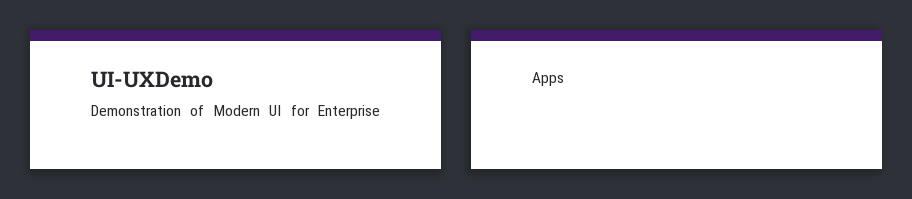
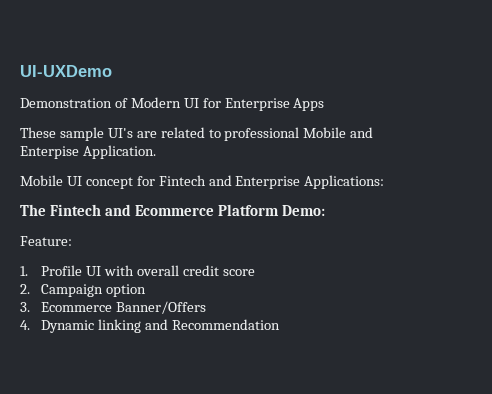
+ These sample UI's are related to professional Mobile and Enterpise Application.
+ Mobile UI concept for Fintech and Enterprise Applications:
+ The Fintech and Ecommerce Platform Demo:
+ Feature:
+ 1. Profile UI with overall credit score
+ 2. Campaign option
+ 3. Ecommerce Banner/Offers
+ 4. Dynamic linking and Recommendation

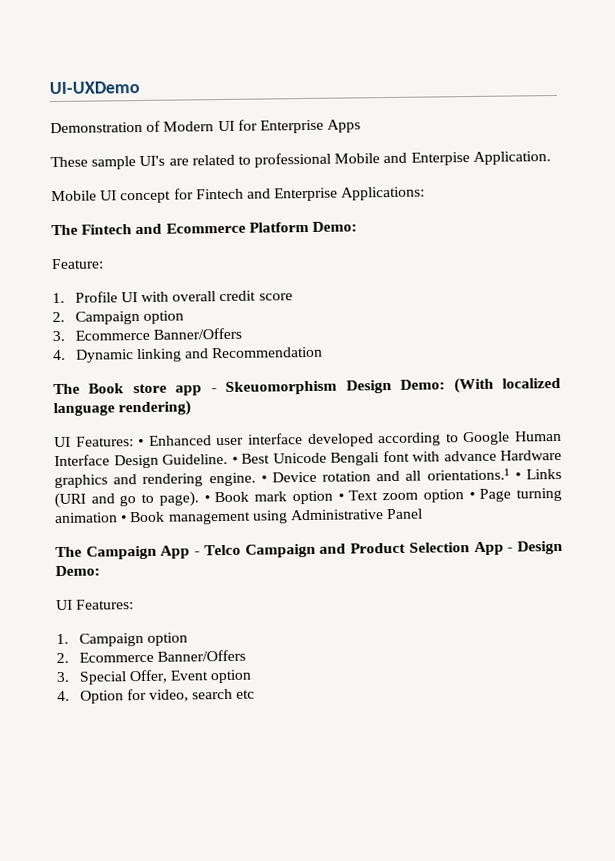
+ The Book store app - Skeuomorphism Design Demo: (With localized language rendering)
+ UI Features: • Enhanced user interface developed according to Google Human Interface Design Guideline. • Best Unicode Bengali font with advance Hardware graphics and rendering engine. • Device rotation and all orientations.¹ • Links (URI and go to page). • Book mark option • Text zoom option • Page turning animation • Book management using Administrative Panel
+ The Campaign App - Telco Campaign and Product Selection App - Design Demo:
+ UI Features:
+ 1. Campaign option
+ 2. Ecommerce Banner/Offers
+ 3. Special Offer, Event option
+ 4. Option for video, search etc

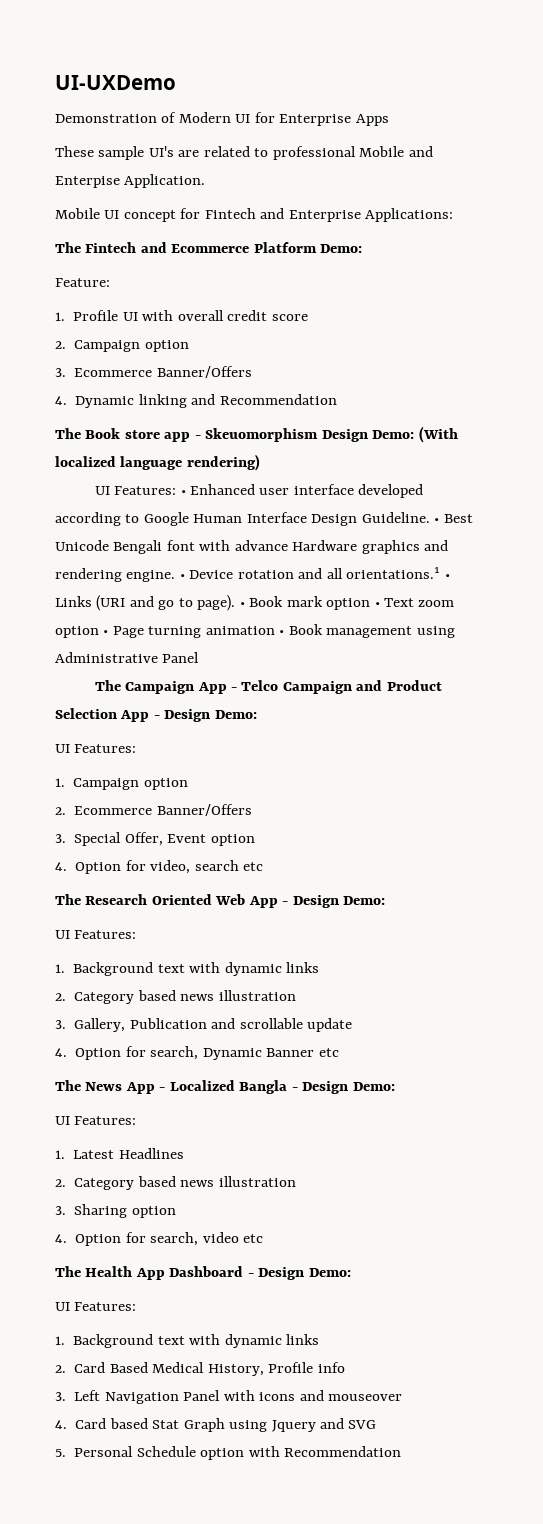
+ The Research Oriented Web App - Design Demo:
+ UI Features:
+ 1. Background text with dynamic links
+ 2. Category based news illustration
+ 3. Gallery, Publication and scrollable update
+ 4. Option for search, Dynamic Banner etc
+ The News App - Localized Bangla - Design Demo:
+ UI Features:
+ 1. Latest Headlines
+ 2. Category based news illustration
+ 3. Sharing option
+ 4. Option for search, video etc
+ The Health App Dashboard - Design Demo:
+ UI Features:
+ 1. Background text with dynamic links
+ 2. Card Based Medical History, Profile info
+ 3. Left Navigation Panel with icons and mouseover
+ 4. Card based Stat Graph using Jquery and SVG
+ 5. Personal Schedule option with Recommendation

